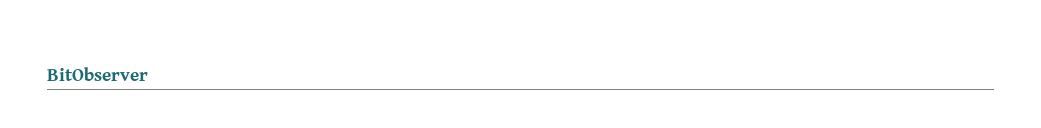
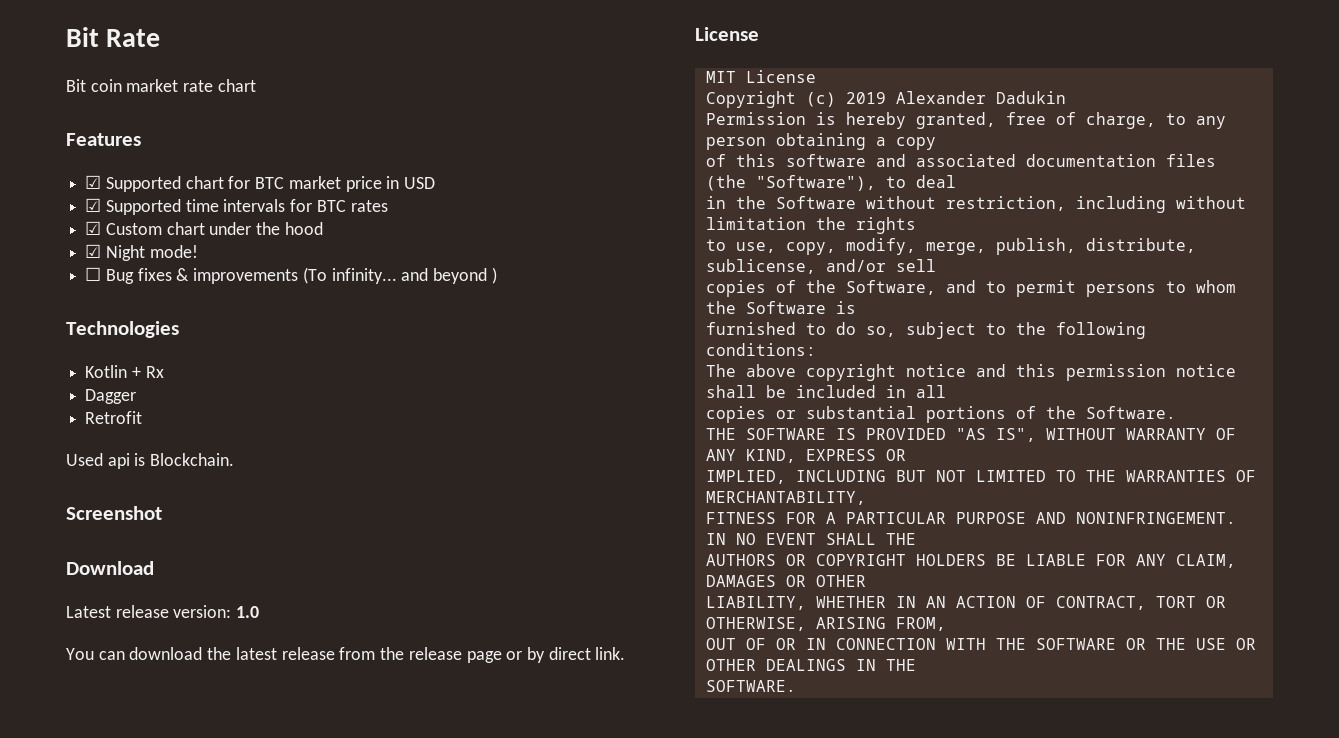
- BitObserver
+ Bit Rate
+ Bit coin market rate chart
+ Features
+ ☑ Supported chart for BTC market price in USD
+ ☑ Supported time intervals for BTC rates
+ ☑ Custom chart under the hood
+ ☑ Night mode!
+ ☐ Bug fixes & improvements (To infinity... and beyond )
+ Technologies
+ Kotlin + Rx
+ Dagger
+ Retrofit
+ Used api is Blockchain.
+ Screenshot
+ Download
+ Latest release version: 1.0
+ You can download the latest release from the release page or by direct link.
+ License
+ MIT License
+ Copyright (c) 2019 Alexander Dadukin
+ Permission is hereby granted, free of charge, to any person obtaining a copy
+ of this software and associated documentation files (the "Software"), to deal
+ in the Software without restriction, including without limitation the rights
+ to use, copy, modify, merge, publish, distribute, sublicense, and/or sell
+ copies of the Software, and to permit persons to whom the Software is
+ furnished to do so, subject to the following conditions:
+ The above copyright notice and this permission notice shall be included in all
+ copies or substantial portions of the Software.
+ THE SOFTWARE IS PROVIDED "AS IS", WITHOUT WARRANTY OF ANY KIND, EXPRESS OR
+ IMPLIED, INCLUDING BUT NOT LIMITED TO THE WARRANTIES OF MERCHANTABILITY,
+ FITNESS FOR A PARTICULAR PURPOSE AND NONINFRINGEMENT. IN NO EVENT SHALL THE
+ AUTHORS OR COPYRIGHT HOLDERS BE LIABLE FOR ANY CLAIM, DAMAGES OR OTHER
+ LIABILITY, WHETHER IN AN ACTION OF CONTRACT, TORT OR OTHERWISE, ARISING FROM,
+ OUT OF OR IN CONNECTION WITH THE SOFTWARE OR THE USE OR OTHER DEALINGS IN THE
+ SOFTWARE.

